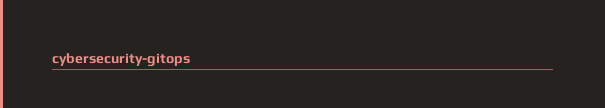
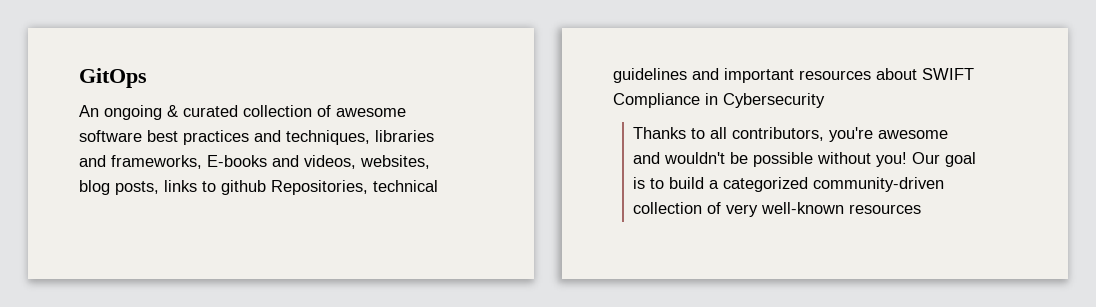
- cybersecurity-gitops
+ GitOps
+ An ongoing & curated collection of awesome software best practices and techniques, libraries and frameworks, E-books and videos, websites, blog posts, links to github Repositories, technical guidelines and important resources about SWIFT Compliance in Cybersecurity
+ Thanks to all contributors, you're awesome and wouldn't be possible without you! Our goal is to build a categorized community-driven collection of very well-known resources

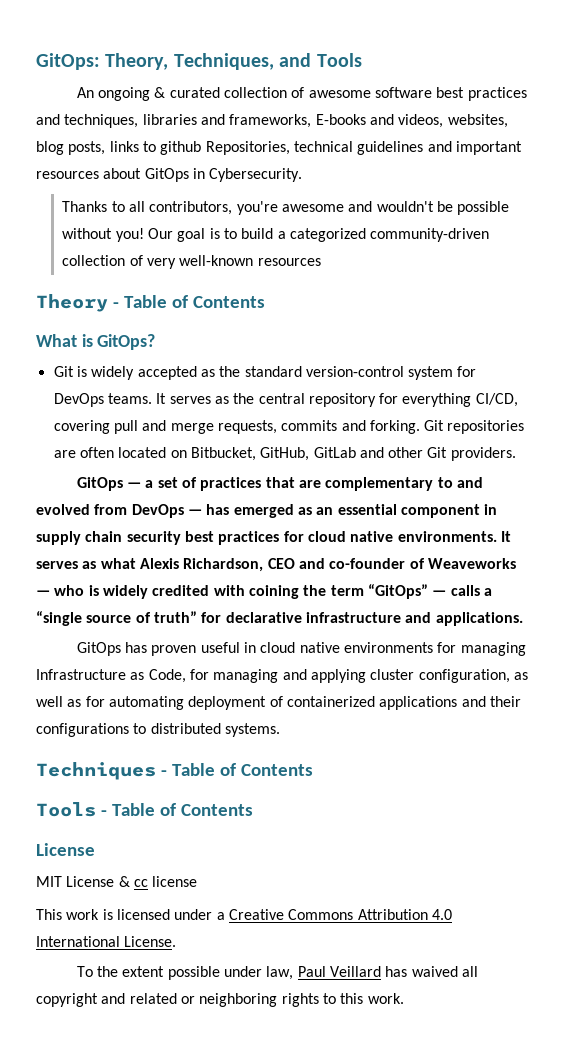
- GitOps
+ GitOps: Theory, Techniques, and Tools
- An ongoing & curated collection of awesome software best practices and techniques, libraries and frameworks, E-books and videos, websites, blog posts, links to github Repositories, technical guidelines and important resources about SWIFT Compliance in Cybersecurity
+ An ongoing & curated collection of awesome software best practices and techniques, libraries and frameworks, E-books and videos, websites, blog posts, links to github Repositories, technical guidelines and important resources about GitOps in Cybersecurity.
+ Theory - Table of Contents
+ What is GitOps?
+ Git is widely accepted as the standard version-control system for DevOps teams. It serves as the central repository for everything CI/CD, covering pull and merge requests, commits and forking. Git repositories are often located on Bitbucket, GitHub, GitLab and other Git providers.
+ GitOps — a set of practices that are complementary to and evolved from DevOps — has emerged as an essential component in supply chain security best practices for cloud native environments. It serves as what Alexis Richardson, CEO and co-founder of Weaveworks — who is widely credited with coining the term “GitOps” — calls a “single source of truth” for declarative infrastructure and applications.
+ GitOps has proven useful in cloud native environments for managing Infrastructure as Code, for managing and applying cluster configuration, as well as for automating deployment of containerized applications and their configurations to distributed systems.
+ Techniques - Table of Contents
+ Tools - Table of Contents
+ License
+ MIT License & cc license
+ This work is licensed under a Creative Commons Attribution 4.0 International License.
+ To the extent possible under law, Paul Veillard has waived all copyright and related or neighboring rights to this work.

